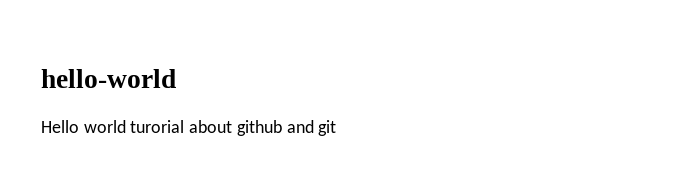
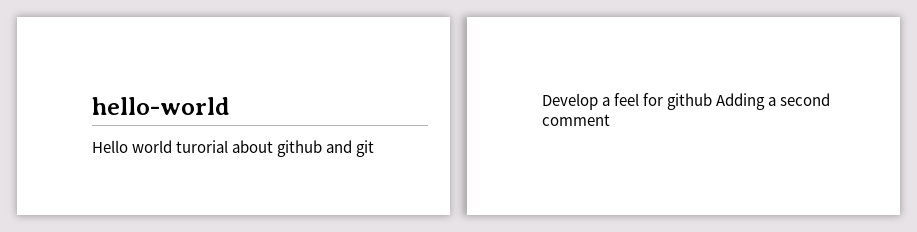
- Hello world turorial about github and git
+ Hello world turorial about github and git Develop a feel for github Adding a second comment

